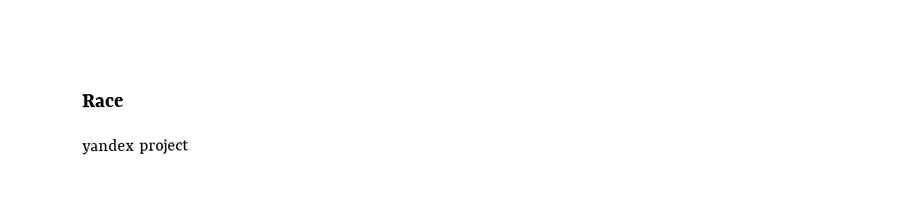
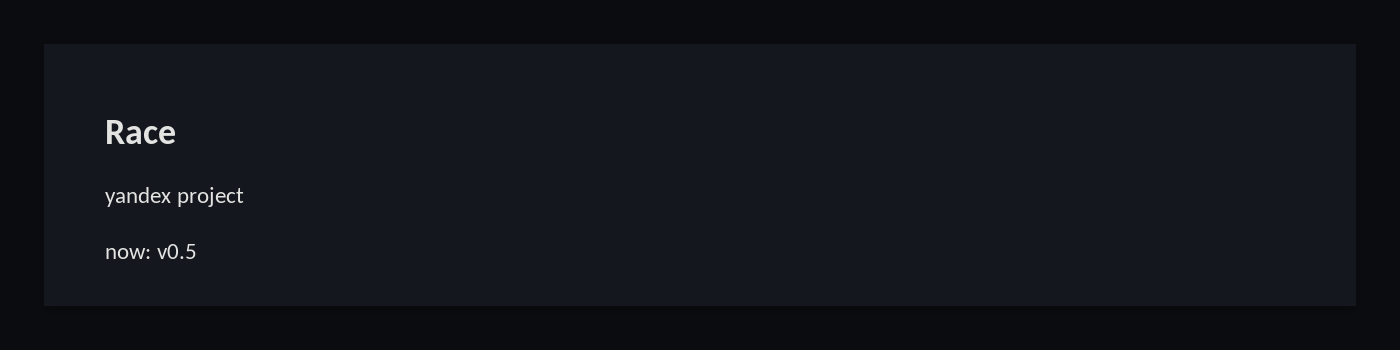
+ now: v0.5

